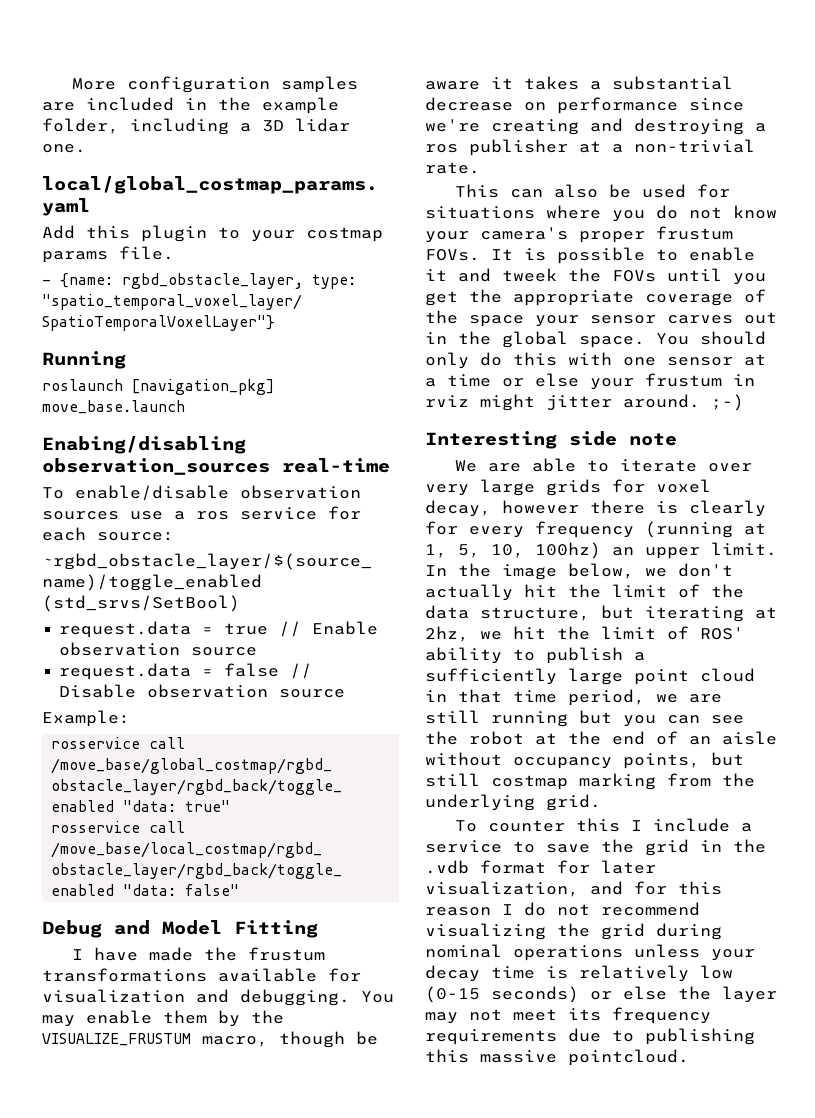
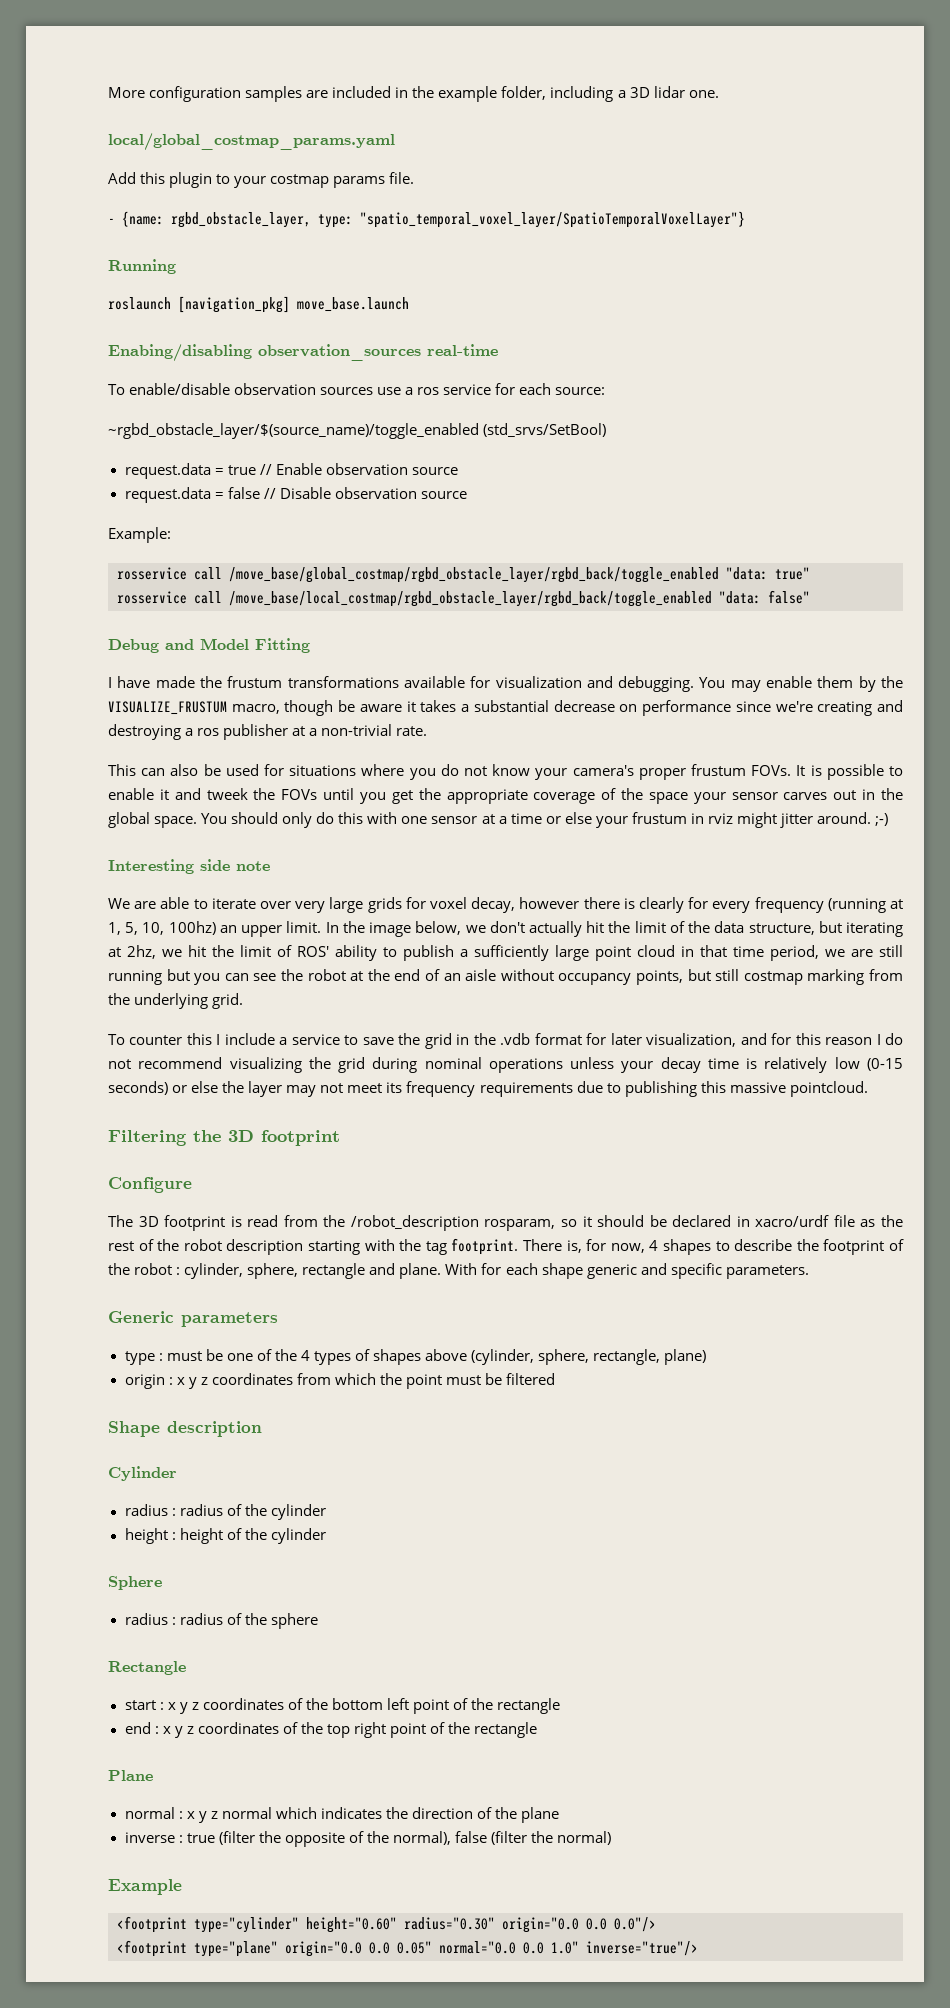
+ Filtering the 3D footprint
+ Configure
+ The 3D footprint is read from the /robot_description rosparam, so it should be declared in xacro/urdf file as the rest of the robot description starting with the tag footprint. There is, for now, 4 shapes to describe the footprint of the robot : cylinder, sphere, rectangle and plane. With for each shape generic and specific parameters.
+ Generic parameters
+ type : must be one of the 4 types of shapes above (cylinder, sphere, rectangle, plane)
+ origin : x y z coordinates from which the point must be filtered
+ Shape description
+ Cylinder
+ radius : radius of the cylinder
+ height : height of the cylinder
+ Sphere
+ radius : radius of the sphere
+ Rectangle
+ start : x y z coordinates of the bottom left point of the rectangle
+ end : x y z coordinates of the top right point of the rectangle
+ Plane
+ normal : x y z normal which indicates the direction of the plane
+ inverse : true (filter the opposite of the normal), false (filter the normal)
+ Example
+ <footprint type="cylinder" height="0.60" radius="0.30" origin="0.0 0.0 0.0"/>
+ <footprint type="plane" origin="0.0 0.0 0.05" normal="0.0 0.0 1.0" inverse="true"/>

